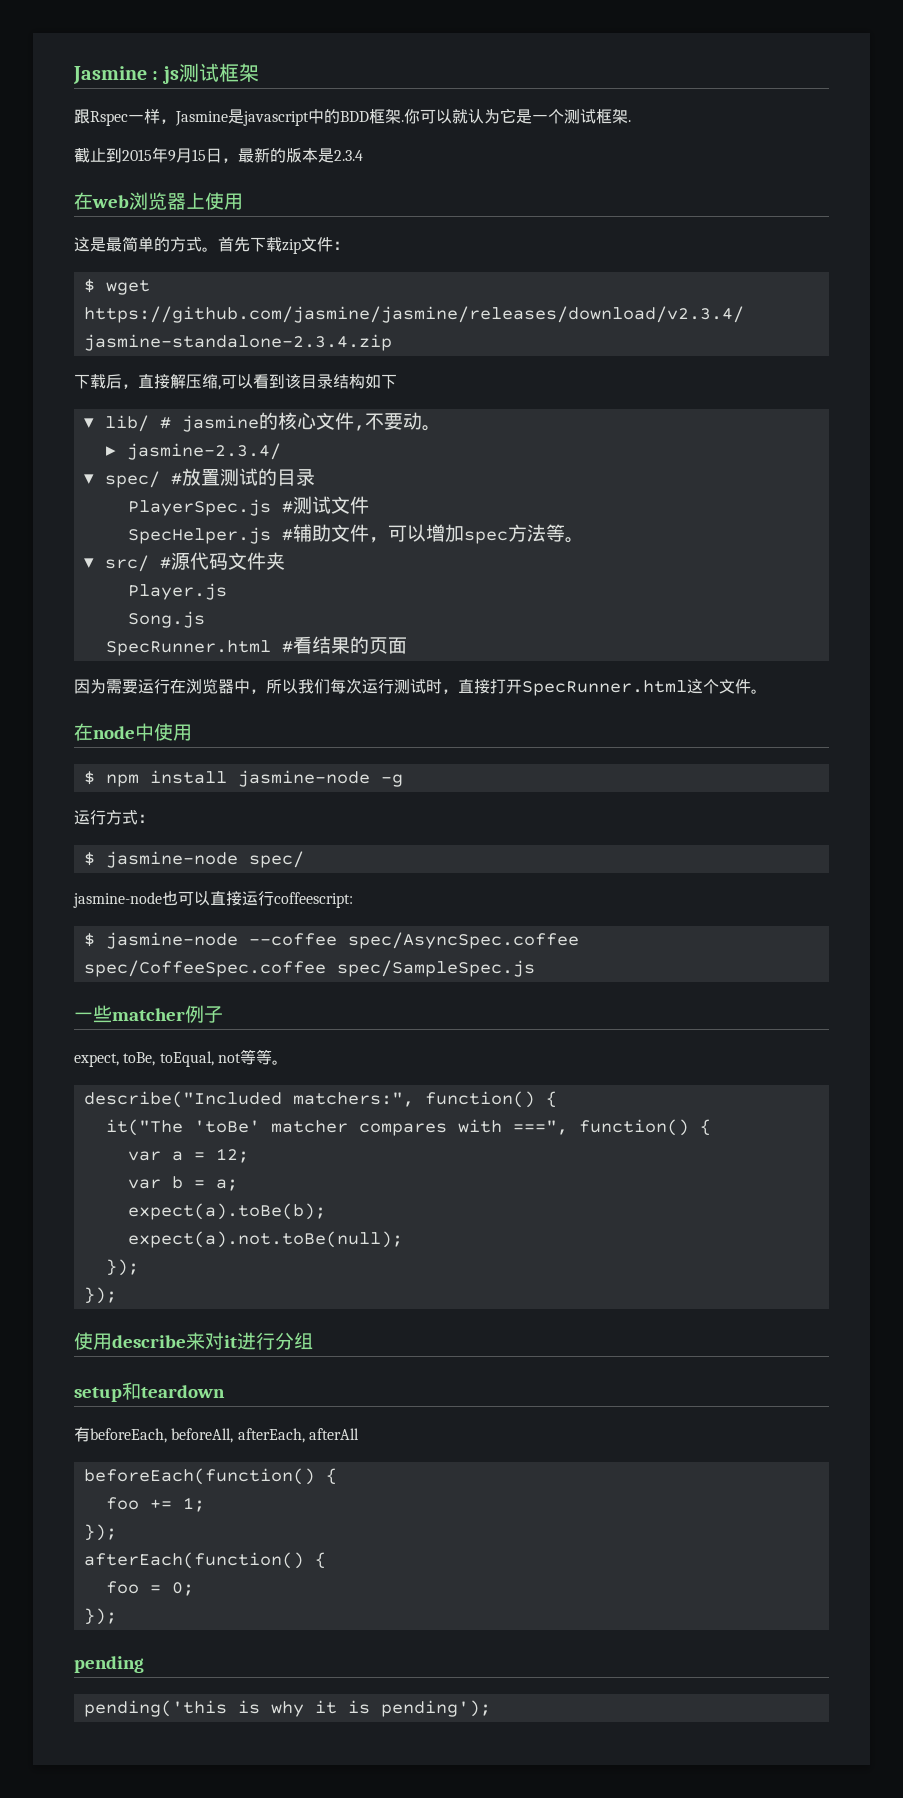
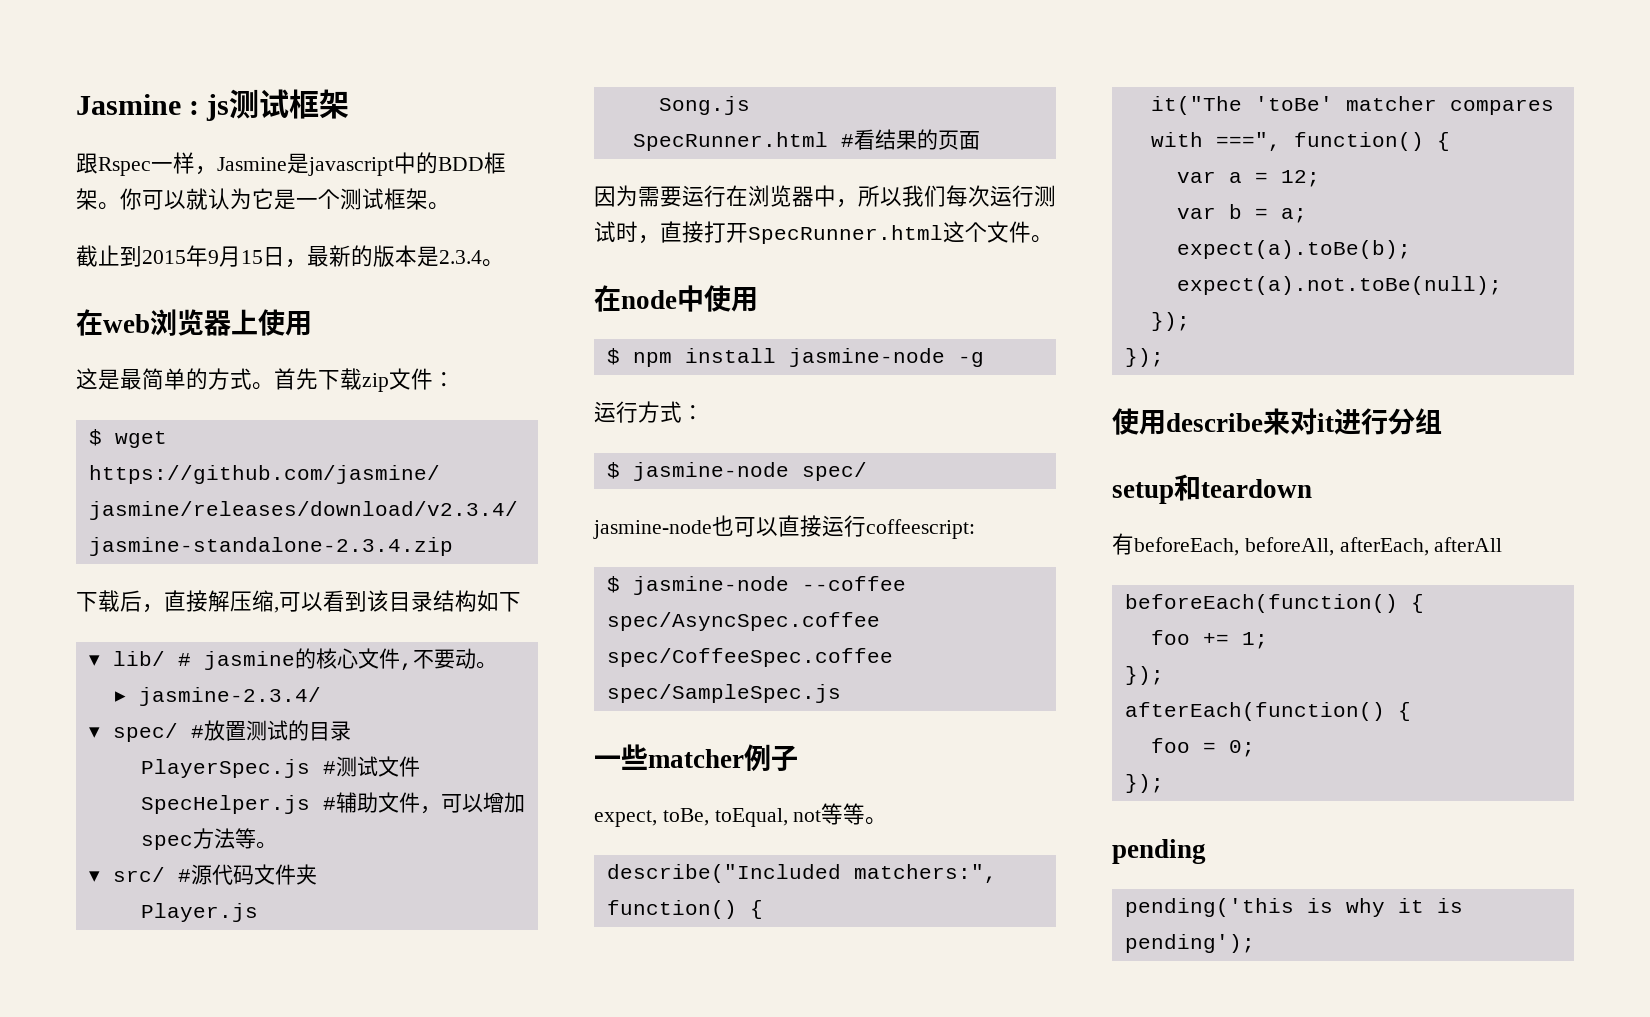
- 跟Rspec一样，Jasmine是javascript中的BDD框架.
+ 跟Rspec一样，Jasmine是javascript中的BDD框架。
- 你可以就认为它是一个测试框架.
+ 你可以就认为它是一个测试框架。
- 截止到2015年9月15日，最新的版本是2.3.4
+ 截止到2015年9月15日，最新的版本是2.3.4。

